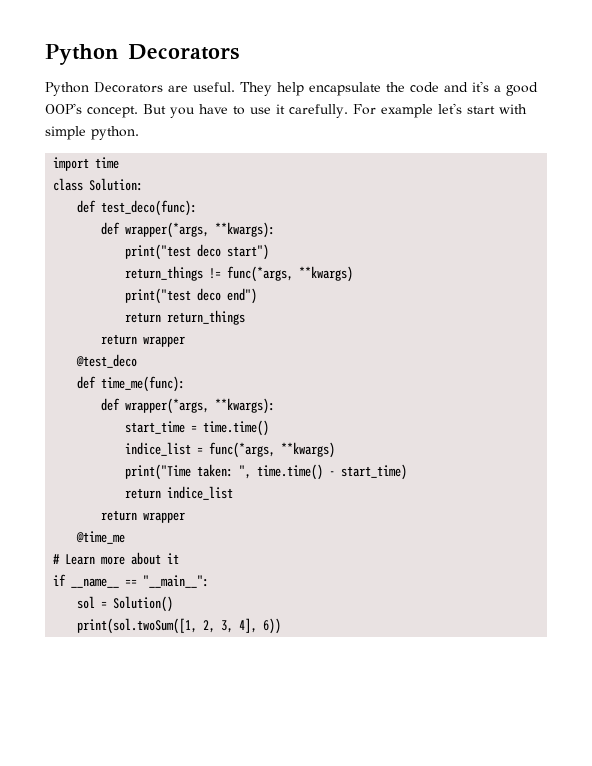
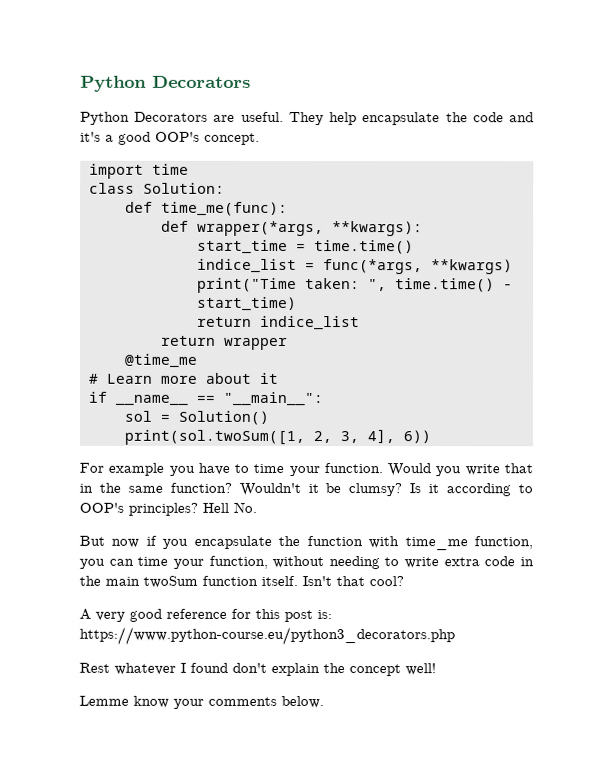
- They help encapsulate the code and it's a good OOP's concept. But you have to use it carefully. For example let's start with simple python.
+ They help encapsulate the code and it's a good OOP's concept.
  import time
  class Solution:
- def test_deco(func):
- def wrapper(*args, **kwargs):
- print("test deco start")
- return_things != func(*args, **kwargs)
- print("test deco end")
- return return_things
- return wrapper
- @test_deco
+ For example you have to time your function. Would you write that in the same function? Wouldn't it be clumsy? Is it according to OOP's principles? Hell No.
+ But now if you encapsulate the function with time_me function, you can time your function, without needing to write extra code in the main twoSum function itself. Isn't that cool?
+ A very good reference for this post is: https://www.python-course.eu/python3_decorators.php
+ Rest whatever I found don't explain the concept well!
+ Lemme know your comments below.

